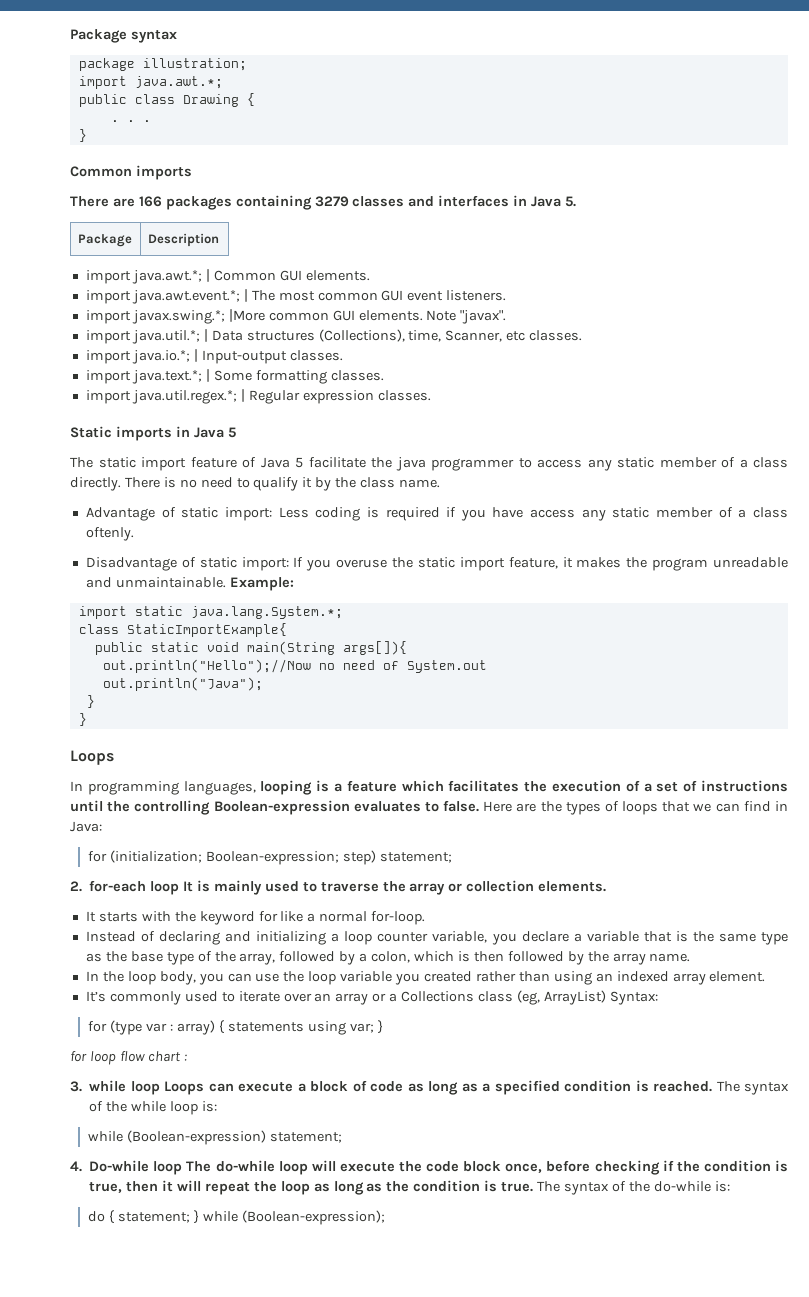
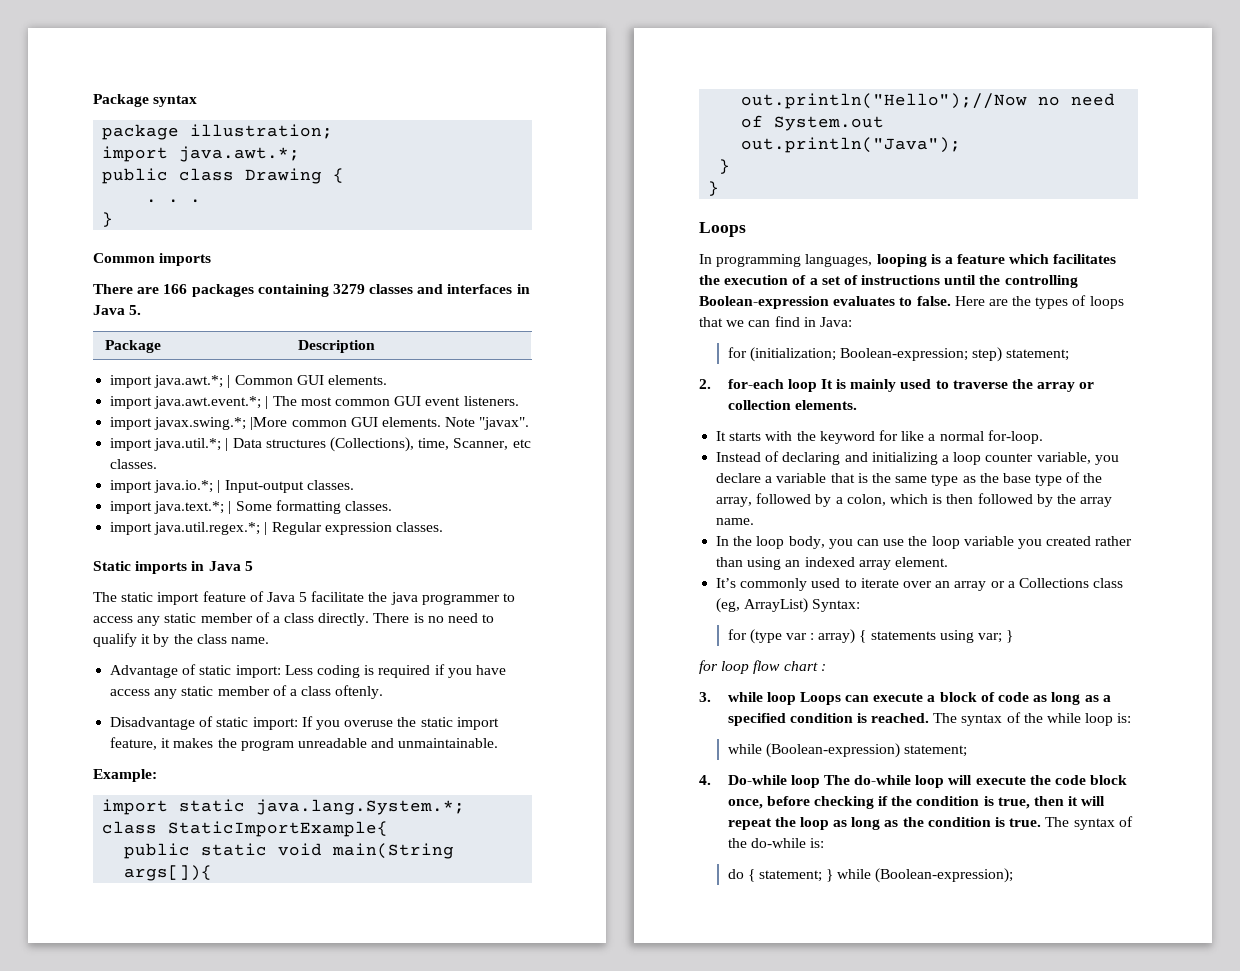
- Disadvantage of static import: If you overuse the static import feature, it makes the program unreadable and unmaintainable. Example:
+ Disadvantage of static import: If you overuse the static import feature, it makes the program unreadable and unmaintainable.
+ Example:

